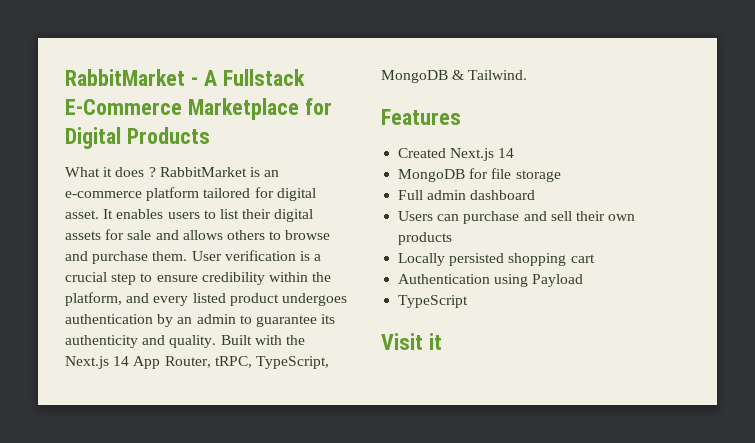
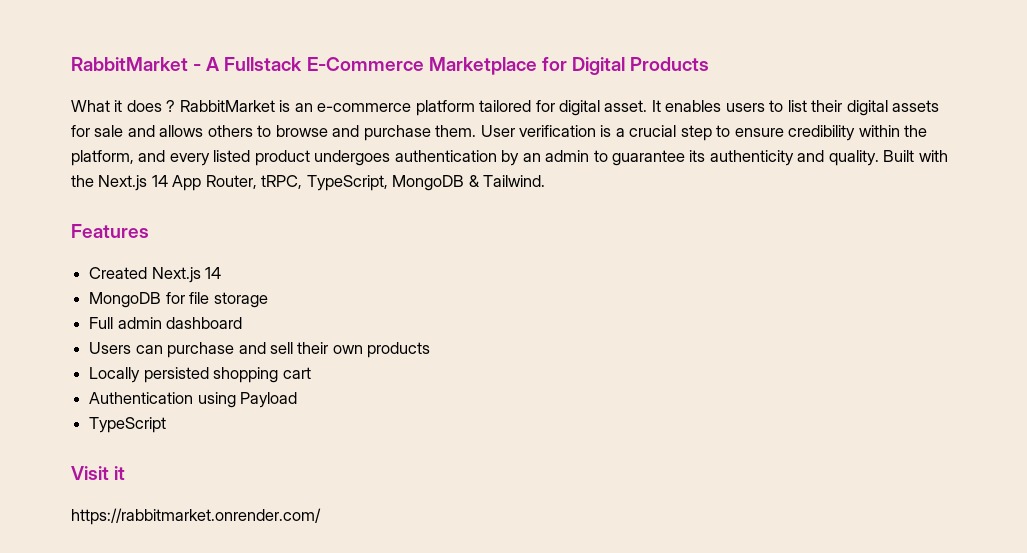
+ https://rabbitmarket.onrender.com/

